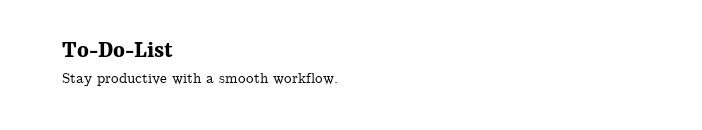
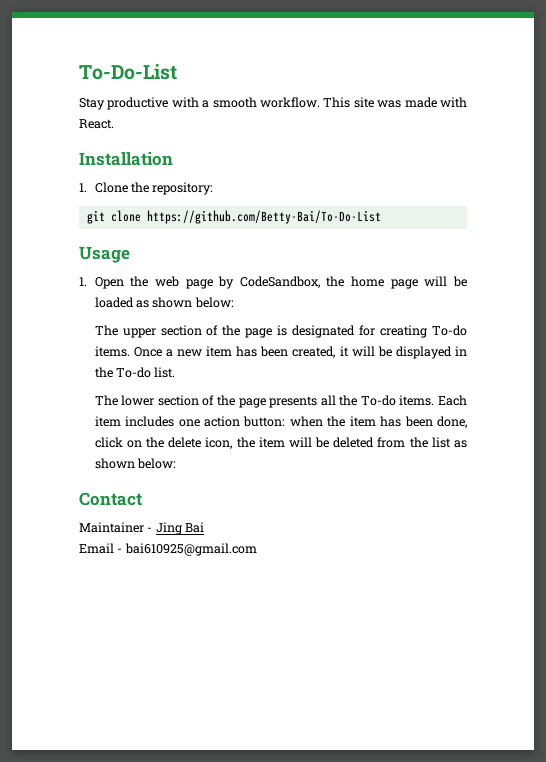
+ This site was made with React.
+ Installation
+ 1. Clone the repository:
+ git clone https://github.com/Betty-Bai/To-Do-List
+ Usage
+ 1. Open the web page by CodeSandbox, the home page will be loaded as shown below:
+ The upper section of the page is designated for creating To-do items. Once a new item has been created, it will be displayed in the To-do list.
+ The lower section of the page presents all the To-do items. Each item includes one action button: when the item has been done, click on the delete icon, the item will be deleted from the list as shown below:
+ Contact
+ Maintainer - Jing Bai
+ Email - bai610925@gmail.com

